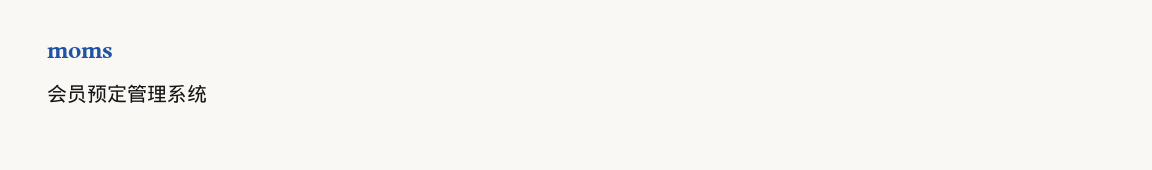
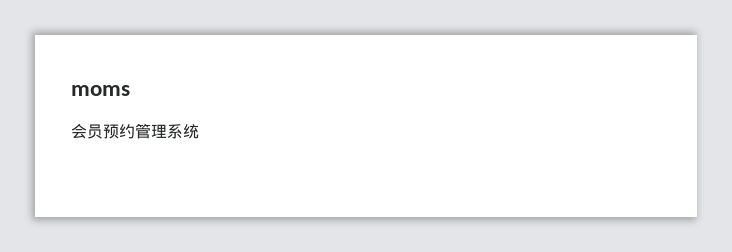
- 会员预定管理系统
+ 会员预约管理系统

